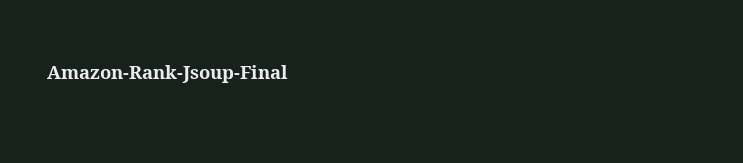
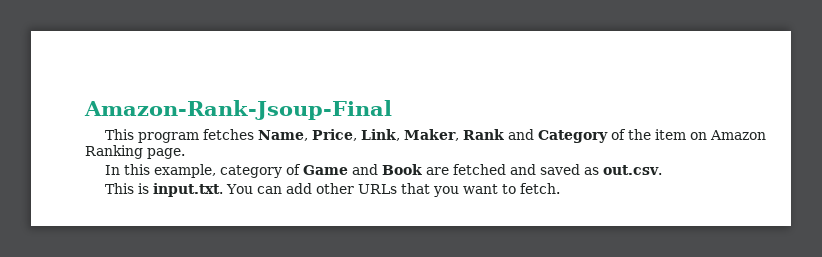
+ This program fetches Name, Price, Link, Maker, Rank and Category of the item on Amazon Ranking page.
+ In this example, category of Game and Book are fetched and saved as out.csv.
+ This is input.txt. You can add other URLs that you want to fetch.

